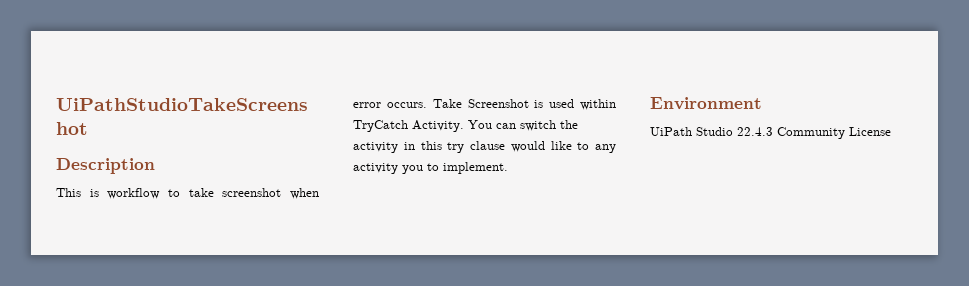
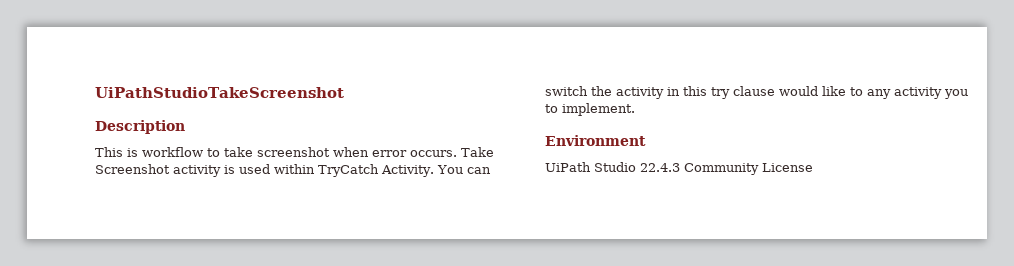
- Take Screenshot is used within TryCatch Activity.
+ Take Screenshot activity is used within TryCatch Activity.

